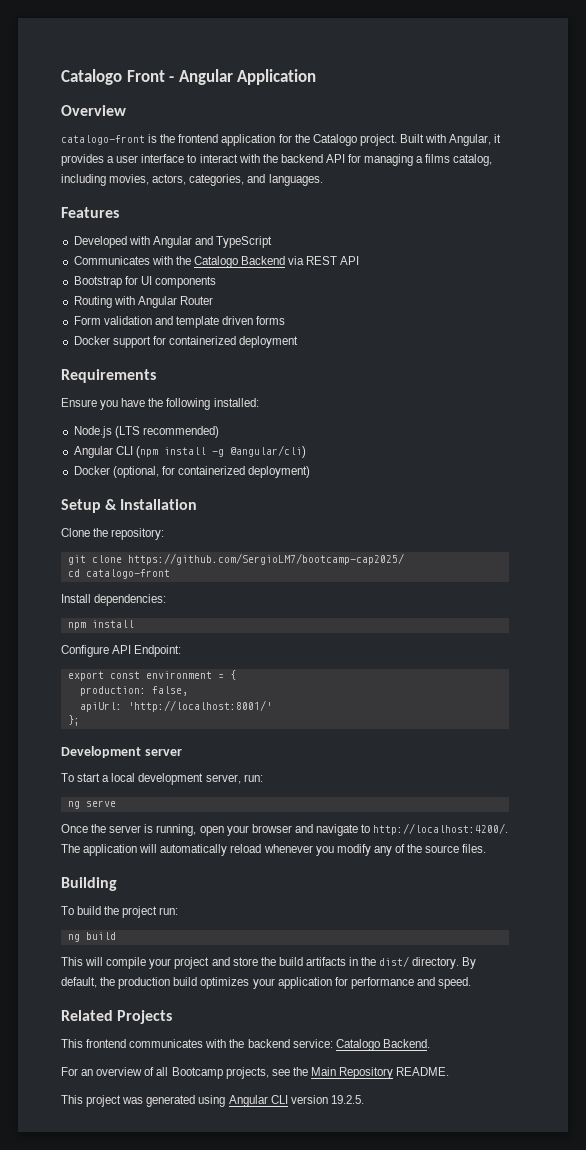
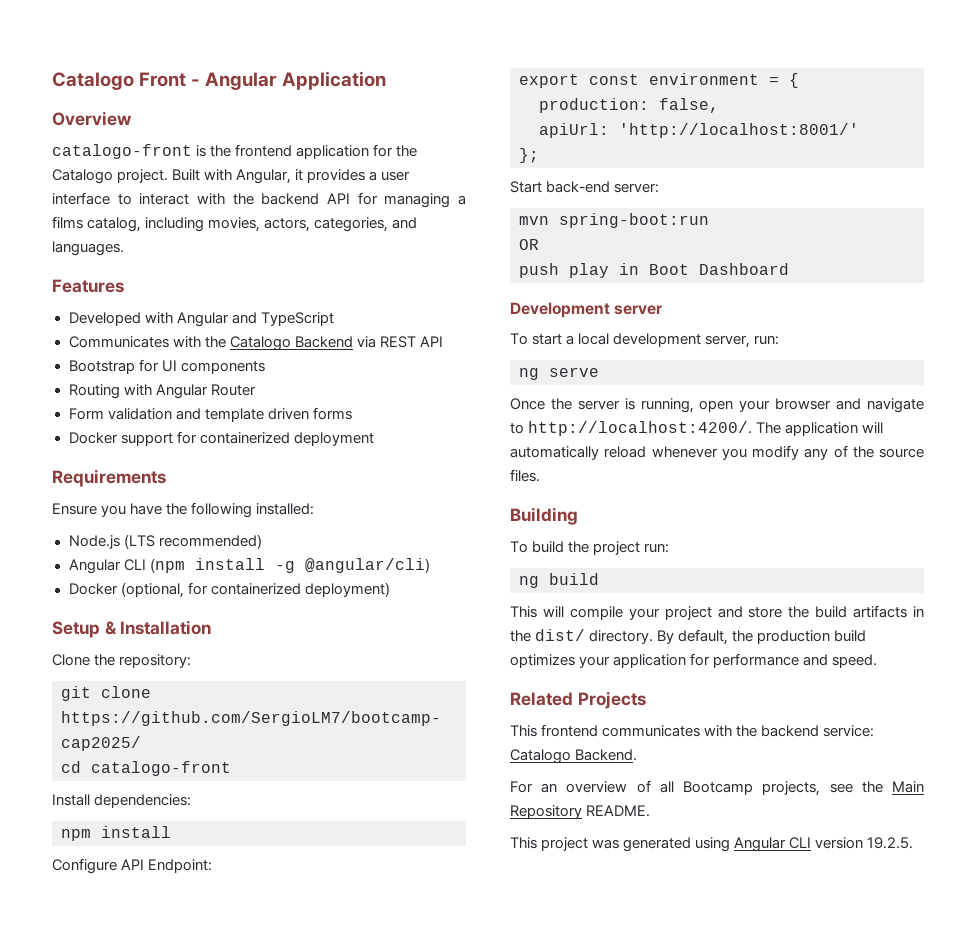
+ Start back-end server:
+ mvn spring-boot:run
+ OR
+ push play in Boot Dashboard

